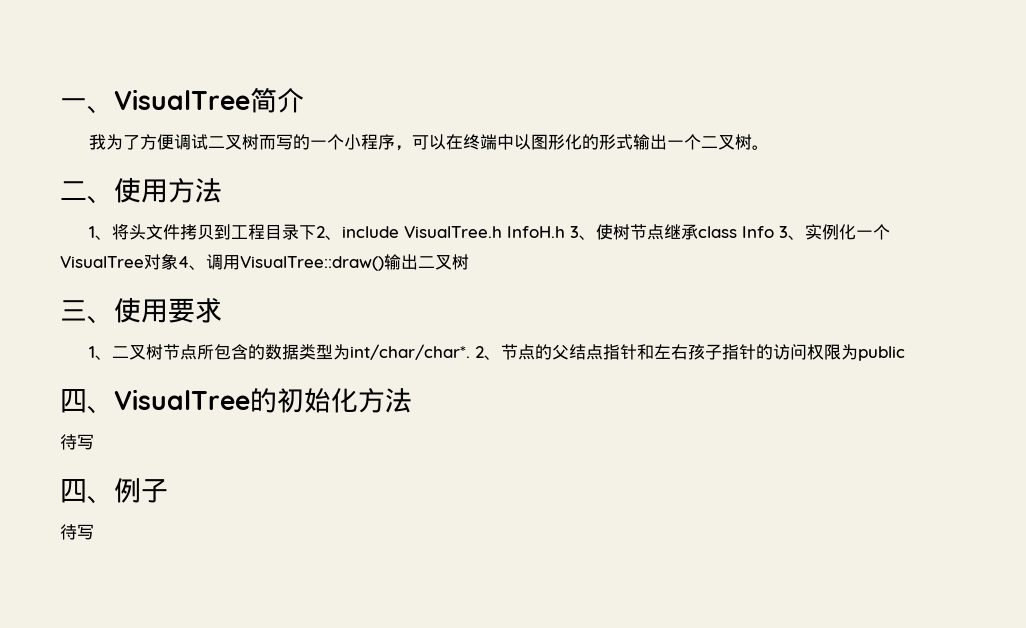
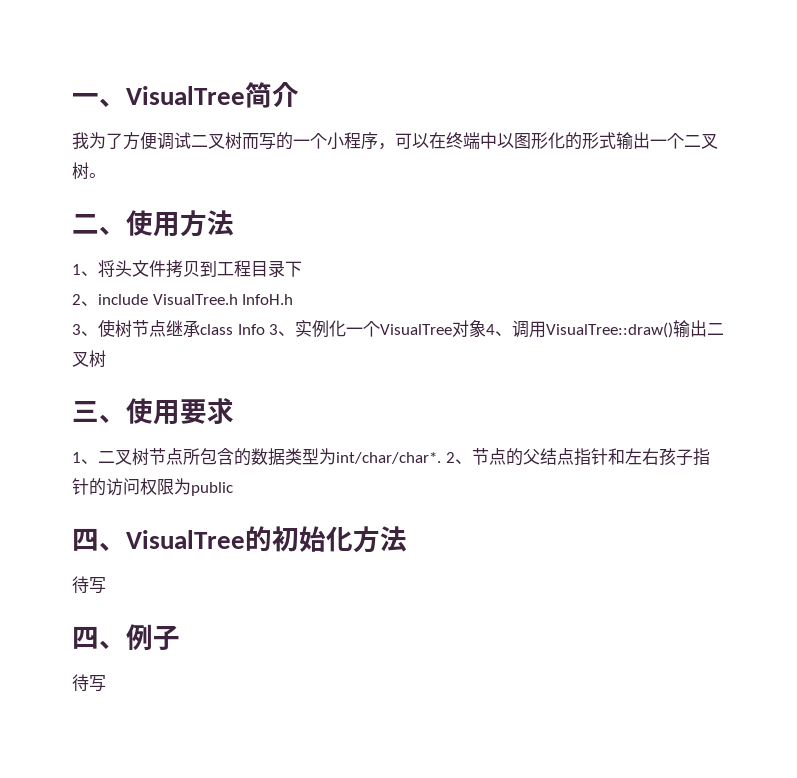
- 1、将头文件拷贝到工程目录下2、include VisualTree.h InfoH.h 3、使树节点继承class Info 3、实例化一个VisualTree对象4、调用VisualTree::draw()输出二叉树
+ 1、将头文件拷贝到工程目录下
+ 2、include VisualTree.h InfoH.h
+ 3、使树节点继承class Info 3、实例化一个VisualTree对象4、调用VisualTree::draw()输出二叉树

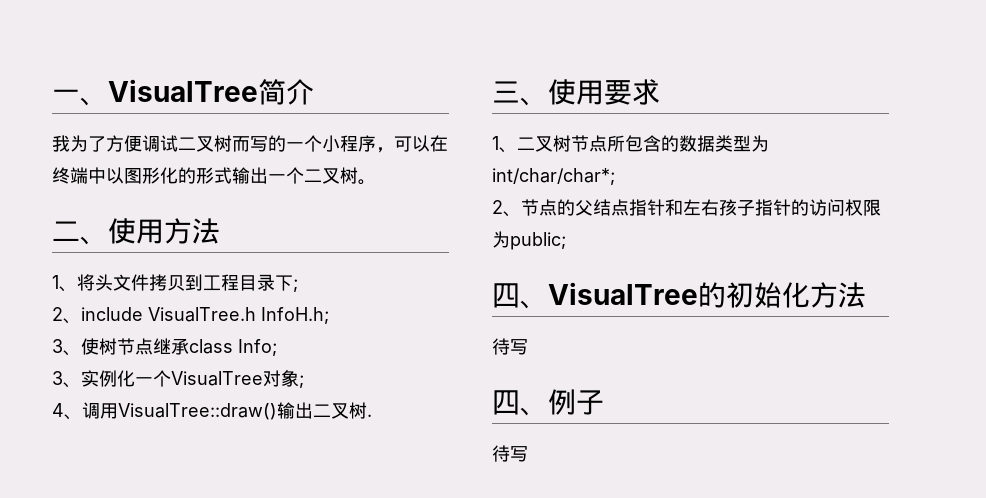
- 1、将头文件拷贝到工程目录下
+ 1、将头文件拷贝到工程目录下;
- 2、include VisualTree.h InfoH.h
+ 2、include VisualTree.h InfoH.h;
- 3、使树节点继承class Info 3、实例化一个VisualTree对象4、调用VisualTree::draw()输出二叉树
+ 3、使树节点继承class Info;
+ 3、实例化一个VisualTree对象;
+ 4、调用VisualTree::draw()输出二叉树.
- 1、二叉树节点所包含的数据类型为int/char/char*. 2、节点的父结点指针和左右孩子指针的访问权限为public
+ 1、二叉树节点所包含的数据类型为int/char/char*;
+ 2、节点的父结点指针和左右孩子指针的访问权限为public;

